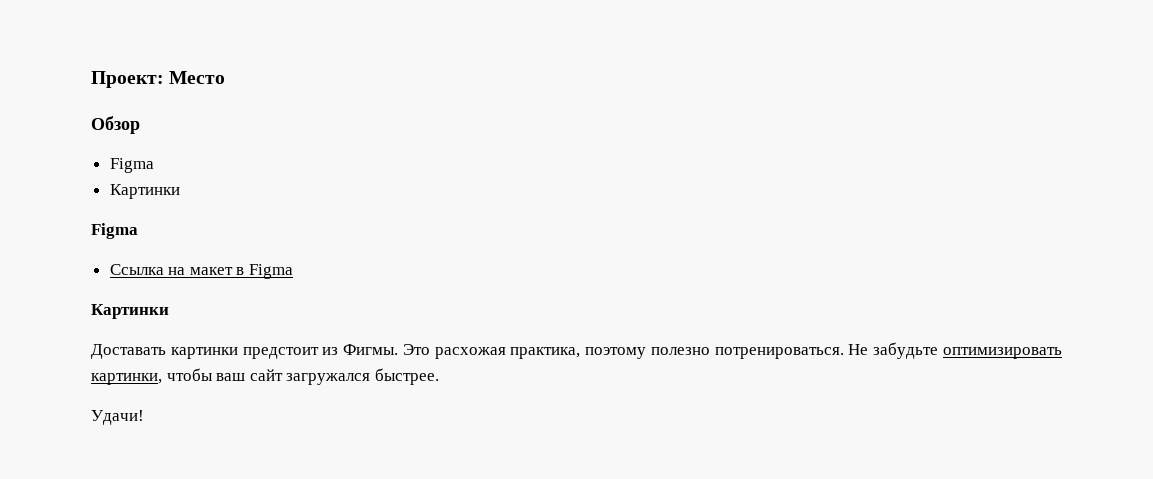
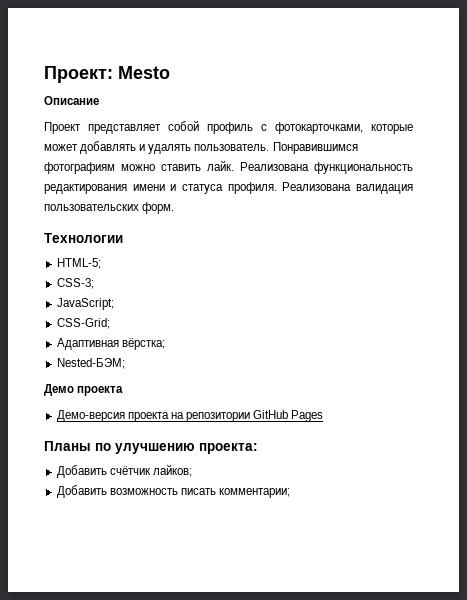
- Проект: Место
- Обзор
- Figma
- Картинки
- Figma
- Ссылка на макет в Figma
- Картинки
- Доставать картинки предстоит из Фигмы. Это расхожая практика, поэтому полезно потренироваться. Не забудьте оптимизировать картинки, чтобы ваш сайт загружался быстрее.
- Удачи!
+ Проект: Mesto
+ Описание
+ Проект представляет собой профиль с фотокарточками, которые может добавлять и удалять пользователь. Понравившимся фотографиям можно ставить лайк. Реализована функциональность редактирования имени и статуса профиля. Реализована валидация пользовательских форм.
+ Технологии
+ HTML-5;
+ CSS-3;
+ JavaScript;
+ CSS-Grid;
+ Адаптивная вёрстка;
+ Nested-БЭМ;
+ Демо проекта
+ Демо-версия проекта на репозитории GitHub Pages
+ Планы по улучшению проекта:
+ Добавить счётчик лайков;
+ Добавить возможность писать комментарии;

